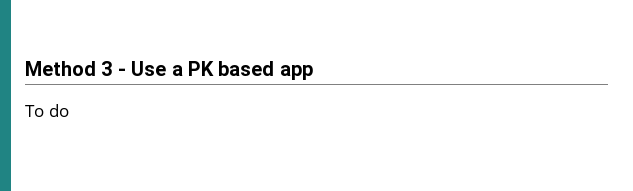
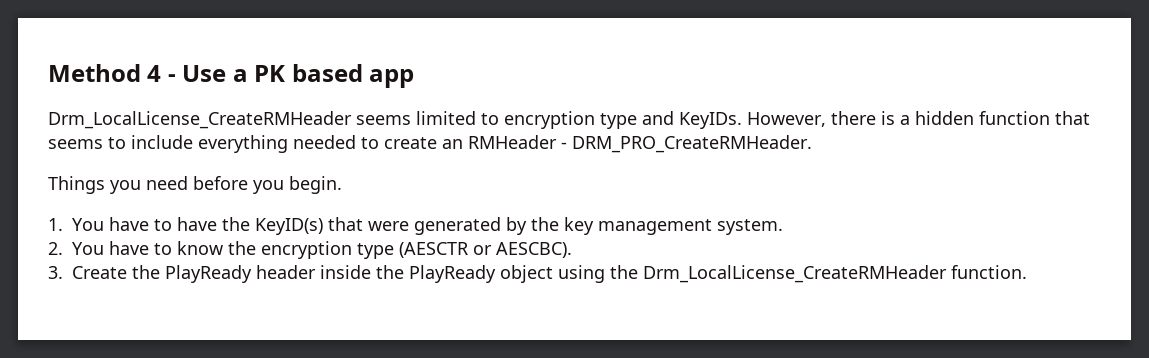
- Method 3 - Use a PK based app
+ Method 4 - Use a PK based app
- To do
+ Drm_LocalLicense_CreateRMHeader seems limited to encryption type and KeyIDs. However, there is a hidden function that seems to include everything needed to create an RMHeader - DRM_PRO_CreateRMHeader.
+ Things you need before you begin.
+ 1. You have to have the KeyID(s) that were generated by the key management system.
+ 2. You have to know the encryption type (AESCTR or AESCBC).
+ 3. Create the PlayReady header inside the PlayReady object using the Drm_LocalLicense_CreateRMHeader function.

